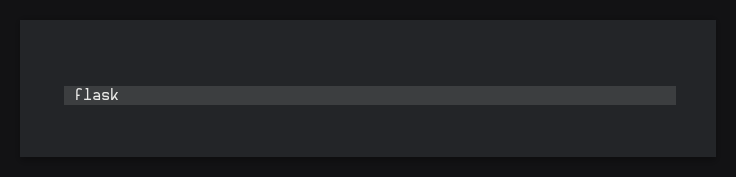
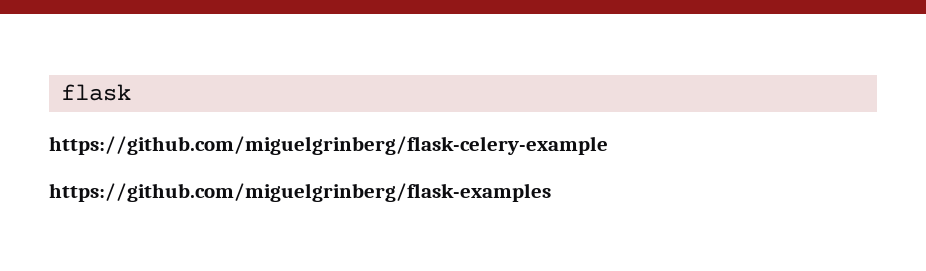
+ https://github.com/miguelgrinberg/flask-celery-example
+ https://github.com/miguelgrinberg/flask-examples

